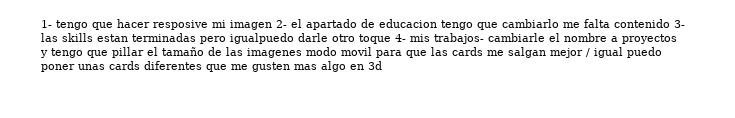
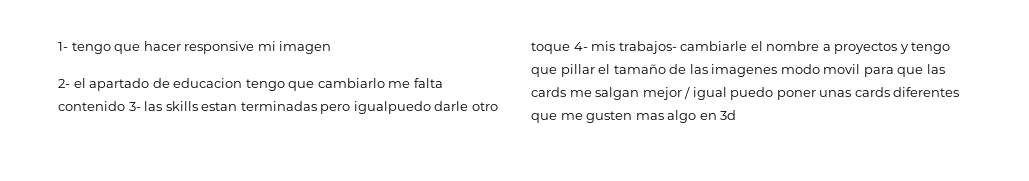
- 1- tengo que hacer resposive mi imagen 2- el apartado de educacion tengo que cambiarlo me falta contenido 3- las skills estan terminadas pero igualpuedo darle otro toque 4- mis trabajos- cambiarle el nombre a proyectos y tengo que pillar el tamaño de las imagenes modo movil para que las cards me salgan mejor / igual puedo poner unas cards diferentes que me gusten mas algo en 3d
+ 1- tengo que hacer responsive mi imagen
+ 2- el apartado de educacion tengo que cambiarlo me falta contenido 3- las skills estan terminadas pero igualpuedo darle otro toque 4- mis trabajos- cambiarle el nombre a proyectos y tengo que pillar el tamaño de las imagenes modo movil para que las cards me salgan mejor / igual puedo poner unas cards diferentes que me gusten mas algo en 3d

